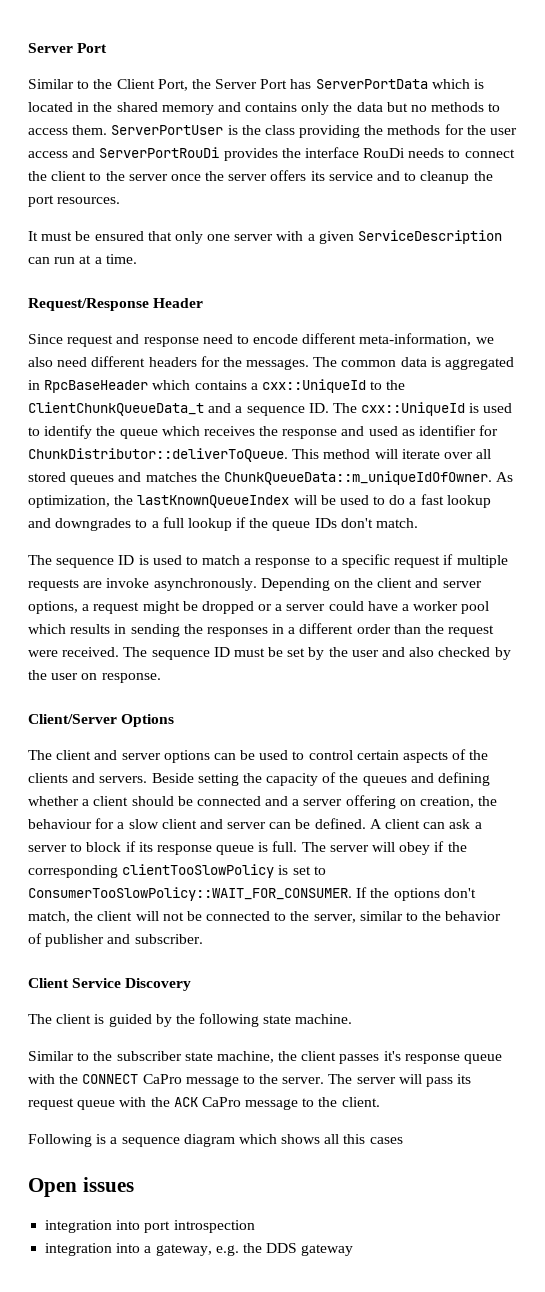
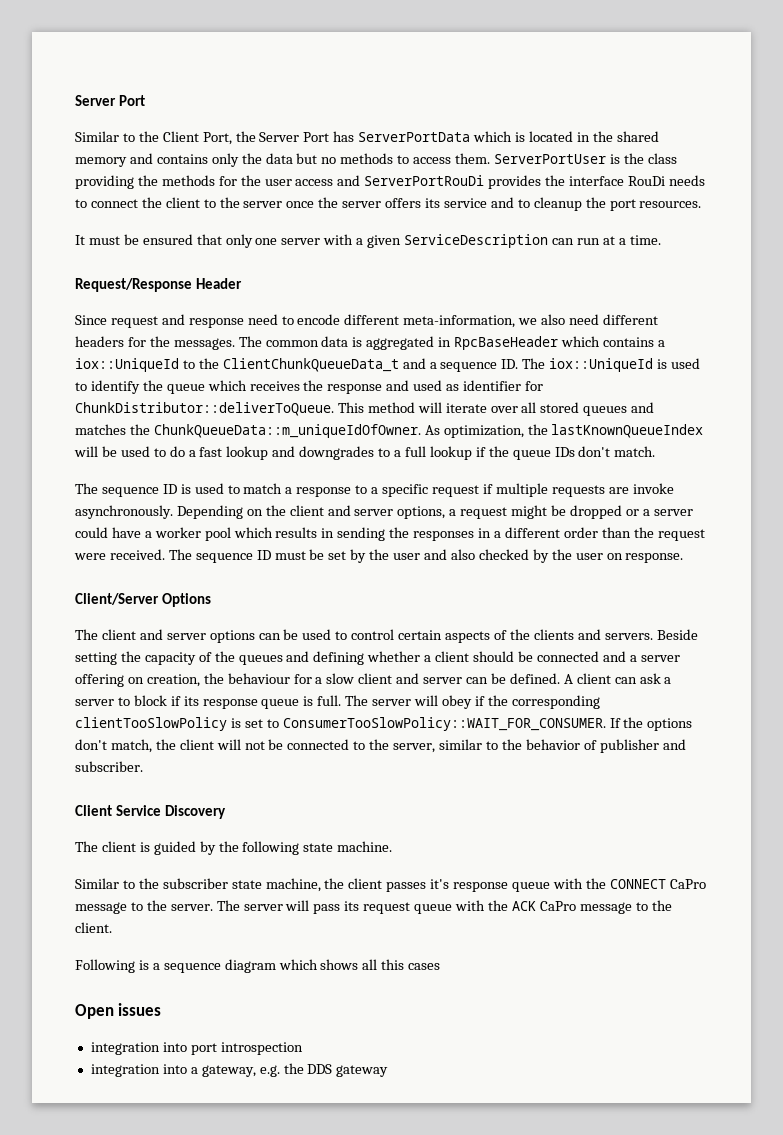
- The common data is aggregated in RpcBaseHeader which contains a cxx::UniqueId to the ClientChunkQueueData_t and a sequence ID. The cxx::UniqueId is used to identify the queue which receives the response and used as identifier for ChunkDistributor::deliverToQueue.
+ The common data is aggregated in RpcBaseHeader which contains a iox::UniqueId to the ClientChunkQueueData_t and a sequence ID. The iox::UniqueId is used to identify the queue which receives the response and used as identifier for ChunkDistributor::deliverToQueue.

